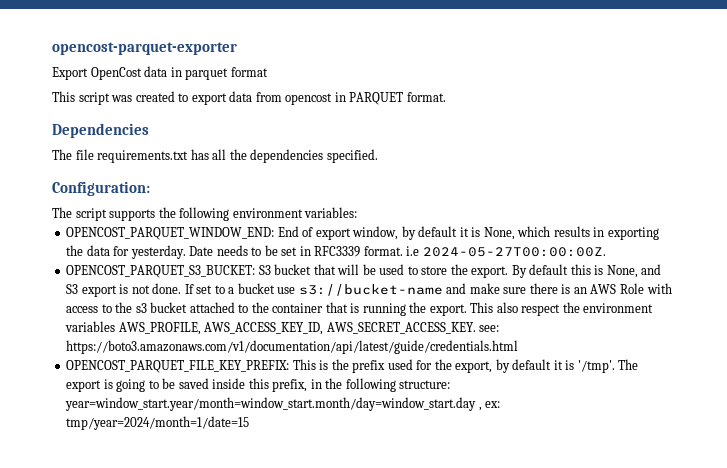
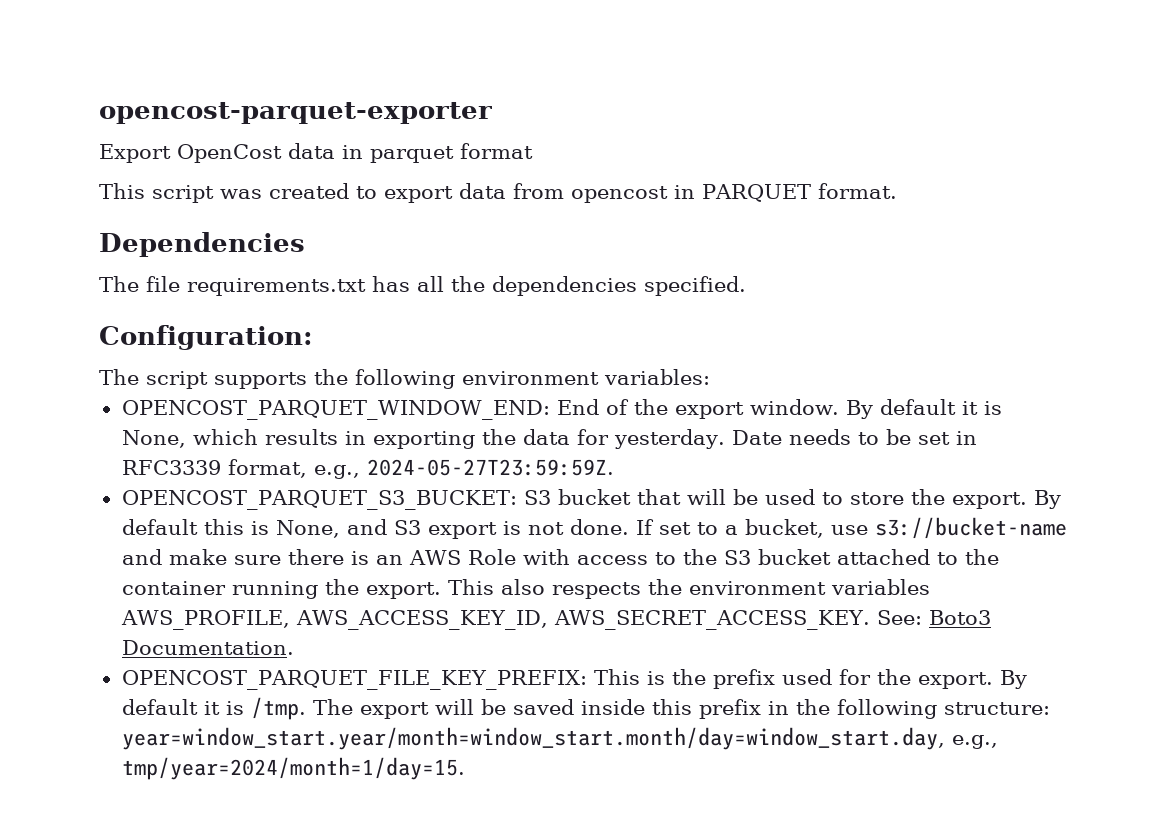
- OPENCOST_PARQUET_WINDOW_END: End of export window, by default it is None, which results in exporting the data for yesterday.
+ OPENCOST_PARQUET_WINDOW_END: End of the export window. By default it is None, which results in exporting the data for yesterday.
- Date needs to be set in RFC3339 format. i.e 2024-05-27T00:00:00Z.
+ Date needs to be set in RFC3339 format, e.g., 2024-05-27T23:59:59Z.
- If set to a bucket use s3://bucket-name and make sure there is an AWS Role with access to the s3 bucket attached to the container that is running the export.
+ If set to a bucket, use s3://bucket-name and make sure there is an AWS Role with access to the S3 bucket attached to the container running the export.
- This also respect the environment variables AWS_PROFILE, AWS_ACCESS_KEY_ID, AWS_SECRET_ACCESS_KEY. see: https://boto3.amazonaws.com/v1/documentation/api/latest/guide/credentials.html
+ This also respects the environment variables AWS_PROFILE, AWS_ACCESS_KEY_ID, AWS_SECRET_ACCESS_KEY. See: Boto3 Documentation.
- OPENCOST_PARQUET_FILE_KEY_PREFIX: This is the prefix used for the export, by default it is '/tmp'.
+ OPENCOST_PARQUET_FILE_KEY_PREFIX: This is the prefix used for the export. By default it is /tmp.
- The export is going to be saved inside this prefix, in the following structure: year=window_start.year/month=window_start.month/day=window_start.day , ex: tmp/year=2024/month=1/date=15
+ The export will be saved inside this prefix in the following structure: year=window_start.year/month=window_start.month/day=window_start.day, e.g., tmp/year=2024/month=1/day=15.

